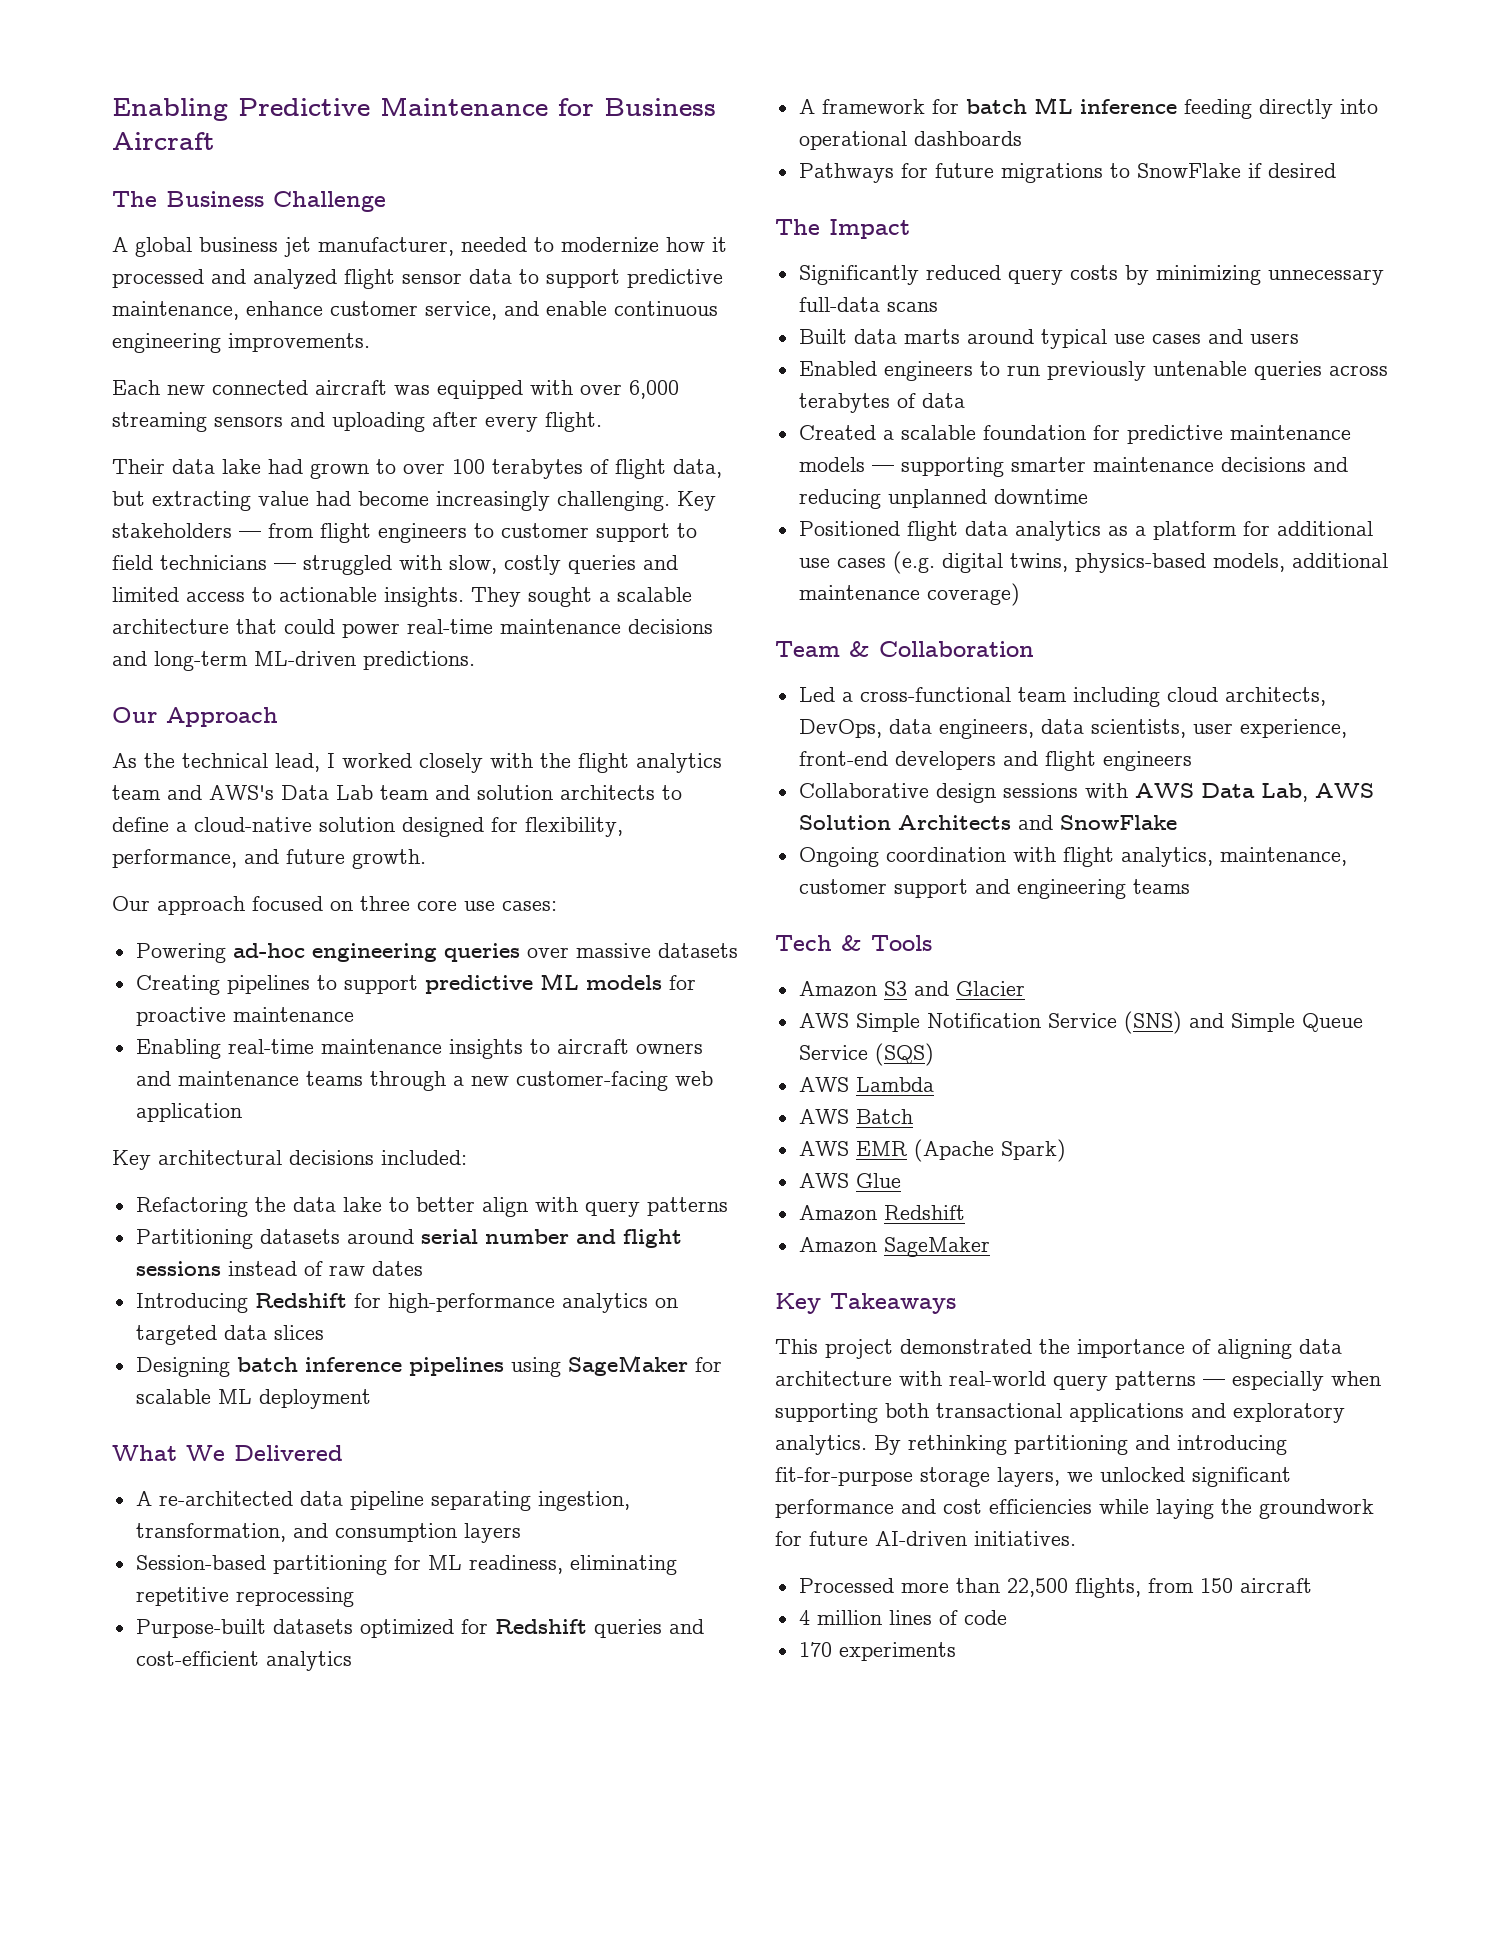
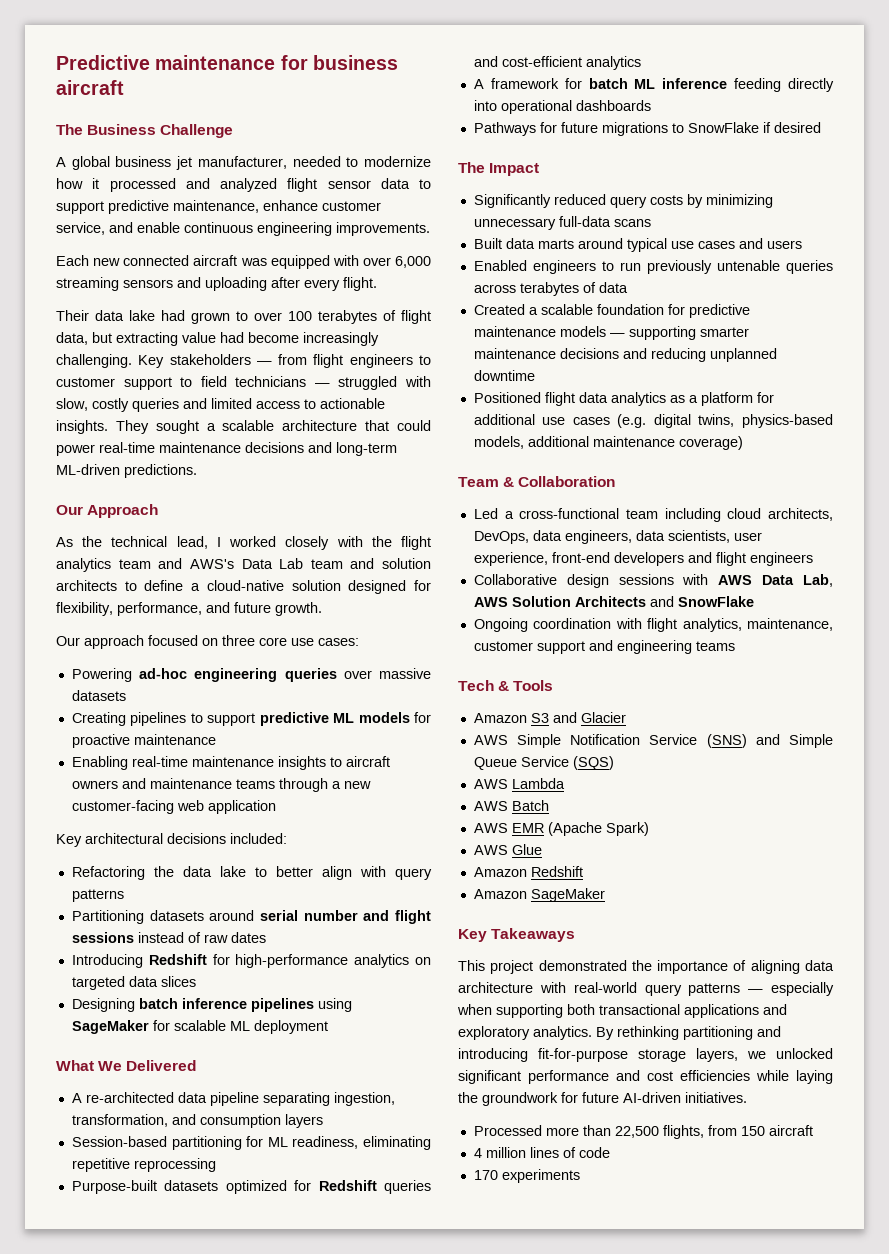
- Enabling Predictive Maintenance for Business Aircraft
+ Predictive maintenance for business aircraft

